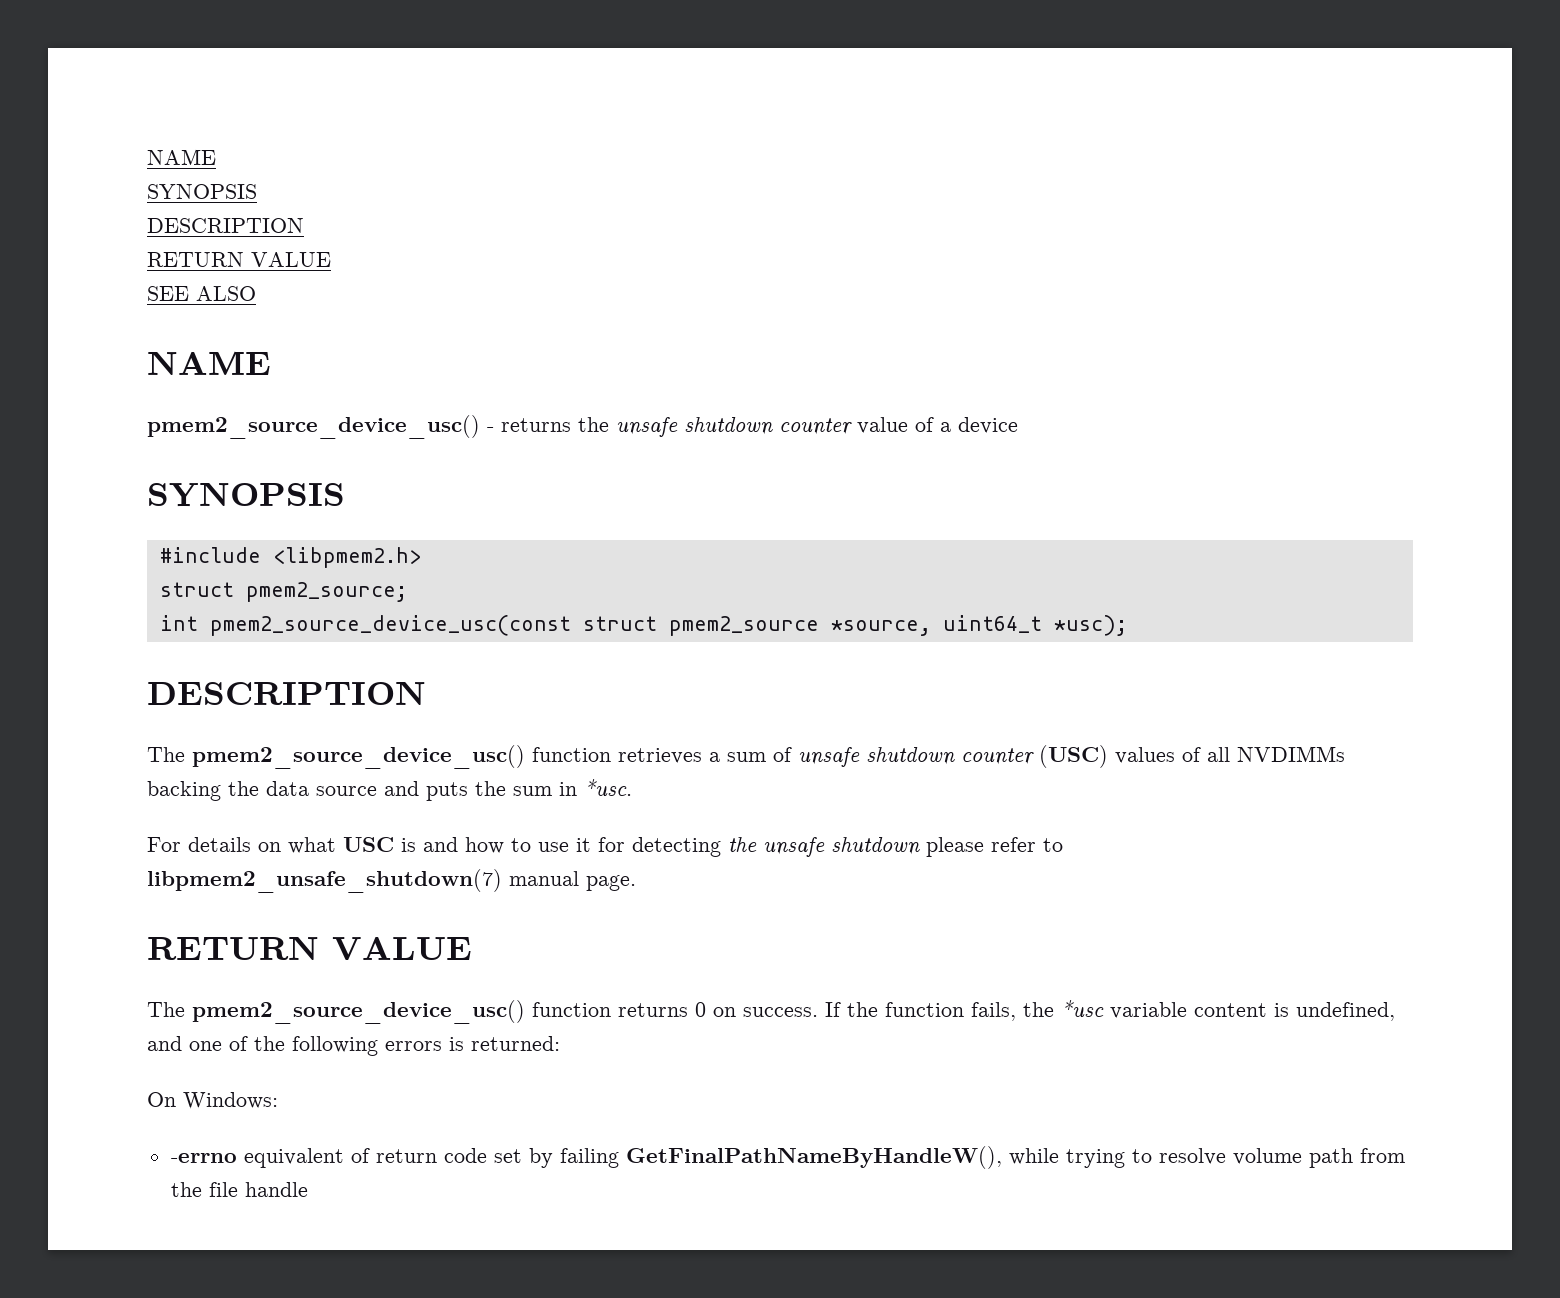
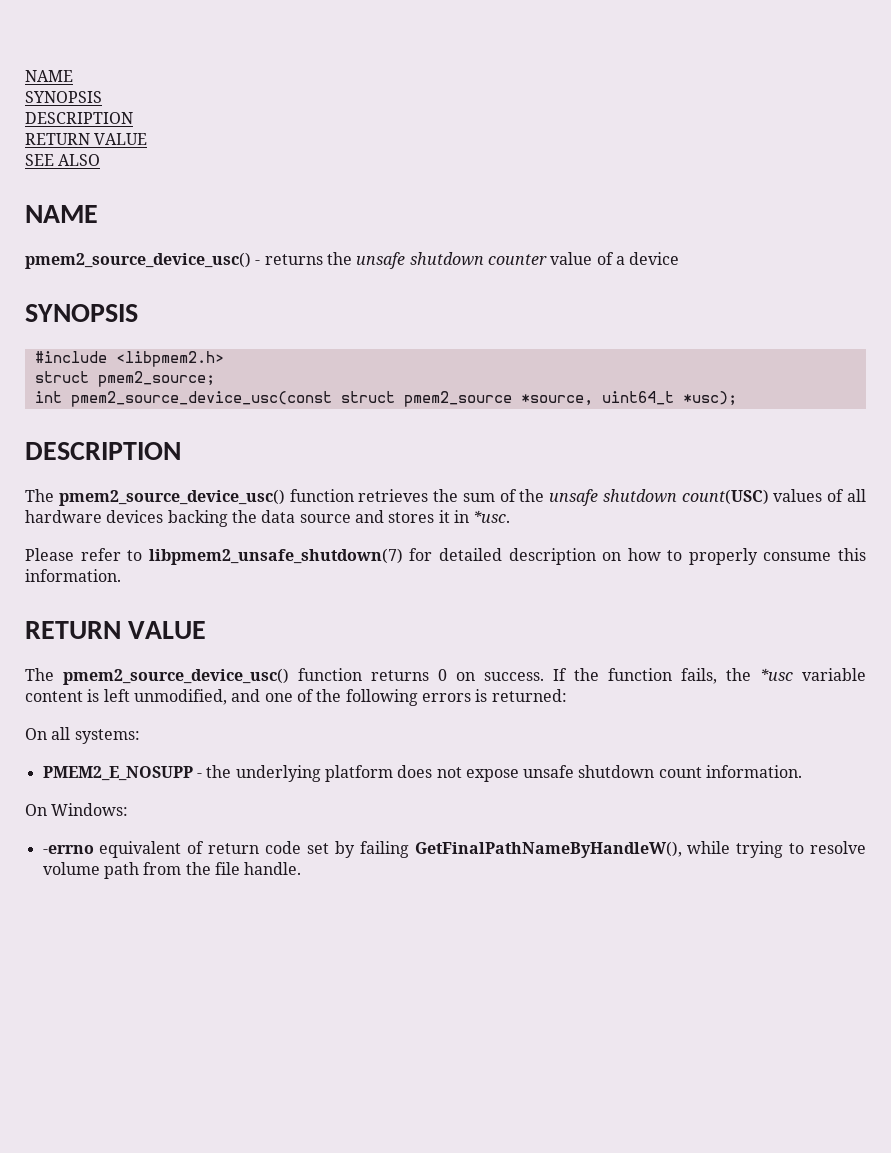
- The pmem2_source_device_usc() function retrieves a sum of unsafe shutdown counter (USC) values of all NVDIMMs backing the data source and puts the sum in *usc.
+ The pmem2_source_device_usc() function retrieves the sum of the unsafe shutdown count(USC) values of all hardware devices backing the data source and stores it in *usc.
- For details on what USC is and how to use it for detecting the unsafe shutdown please refer to libpmem2_unsafe_shutdown(7) manual page.
+ Please refer to libpmem2_unsafe_shutdown(7) for detailed description on how to properly consume this information.
- If the function fails, the *usc variable content is undefined, and one of the following errors is returned:
+ If the function fails, the *usc variable content is left unmodified, and one of the following errors is returned:
+ On all systems:
+ PMEM2_E_NOSUPP - the underlying platform does not expose unsafe shutdown count information.
- -errno equivalent of return code set by failing GetFinalPathNameByHandleW(), while trying to resolve volume path from the file handle
+ -errno equivalent of return code set by failing GetFinalPathNameByHandleW(), while trying to resolve volume path from the file handle.

